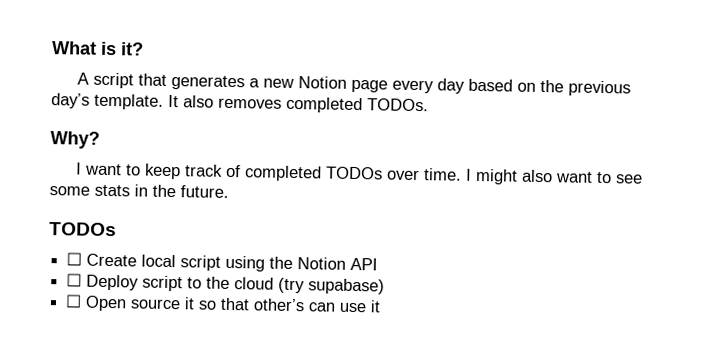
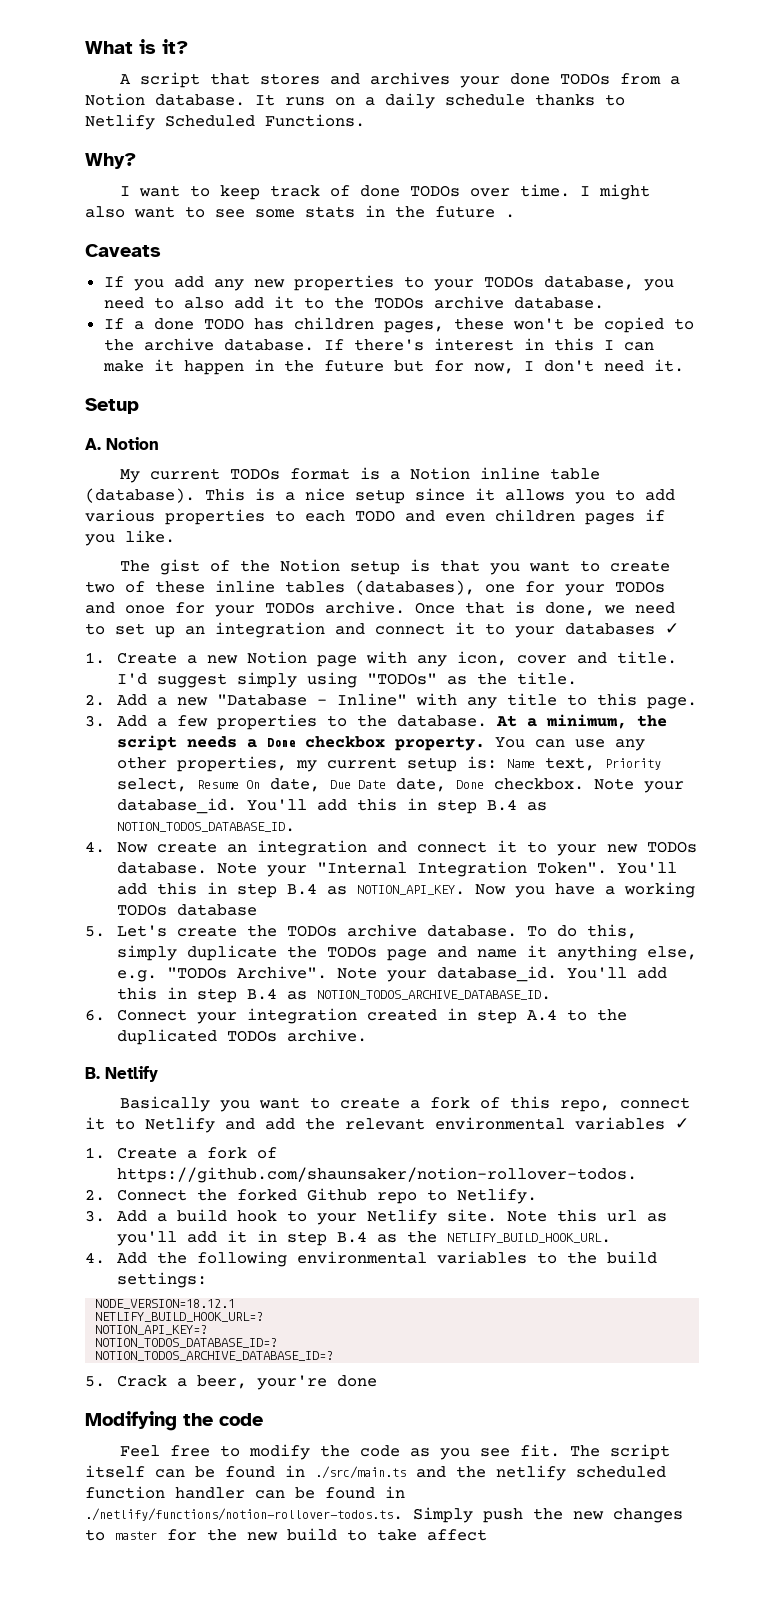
- A script that generates a new Notion page every day based on the previous day’s template. It also removes completed TODOs.
+ A script that stores and archives your done TODOs from a Notion database. It runs on a daily schedule thanks to Netlify Scheduled Functions.
- I want to keep track of completed TODOs over time.
+ I want to keep track of done TODOs over time.
- I might also want to see some stats in the future.
- TODOs
- ☐ Create local script using the Notion API
- ☐ Deploy script to the cloud (try supabase)
- ☐ Open source it so that other’s can use it
+ I might also want to see some stats in the future .
+ Caveats
+ If you add any new properties to your TODOs database, you need to also add it to the TODOs archive database.
+ If a done TODO has children pages, these won't be copied to the archive database. If there's interest in this I can make it happen in the future but for now, I don't need it.
+ Setup
+ A. Notion
+ My current TODOs format is a Notion inline table (database). This is a nice setup since it allows you to add various properties to each TODO and even children pages if you like.
+ The gist of the Notion setup is that you want to create two of these inline tables (databases), one for your TODOs and onoe for your TODOs archive. Once that is done, we need to set up an integration and connect it to your databases ✓
+ 1. Create a new Notion page with any icon, cover and title. I'd suggest simply using "TODOs" as the title.
+ 2. Add a new "Database - Inline" with any title to this page.
+ 3. Add a few properties to the database. At a minimum, the script needs a Done checkbox property. You can use any other properties, my current setup is: Name text, Priority select, Resume On date, Due Date date, Done checkbox. Note your database_id. You'll add this in step B.4 as NOTION_TODOS_DATABASE_ID.
+ 4. Now create an integration and connect it to your new TODOs database. Note your "Internal Integration Token". You'll add this in step B.4 as NOTION_API_KEY. Now you have a working TODOs database
+ 5. Let's create the TODOs archive database. To do this, simply duplicate the TODOs page and name it anything else, e.g. "TODOs Archive". Note your database_id. You'll add this in step B.4 as NOTION_TODOS_ARCHIVE_DATABASE_ID.
+ 6. Connect your integration created in step A.4 to the duplicated TODOs archive.
+ B. Netlify
+ Basically you want to create a fork of this repo, connect it to Netlify and add the relevant environmental variables ✓
+ 1. Create a fork of https://github.com/shaunsaker/notion-rollover-todos.
+ 2. Connect the forked Github repo to Netlify.
+ 3. Add a build hook to your Netlify site. Note this url as you'll add it in step B.4 as the NETLIFY_BUILD_HOOK_URL.
+ 4. Add the following environmental variables to the build settings:
+ NODE_VERSION=18.12.1
+ NETLIFY_BUILD_HOOK_URL=?
+ NOTION_API_KEY=?
+ NOTION_TODOS_DATABASE_ID=?
+ NOTION_TODOS_ARCHIVE_DATABASE_ID=?
+ 5. Crack a beer, your're done
+ Modifying the code
+ Feel free to modify the code as you see fit. The script itself can be found in ./src/main.ts and the netlify scheduled function handler can be found in ./netlify/functions/notion-rollover-todos.ts. Simply push the new changes to master for the new build to take affect

